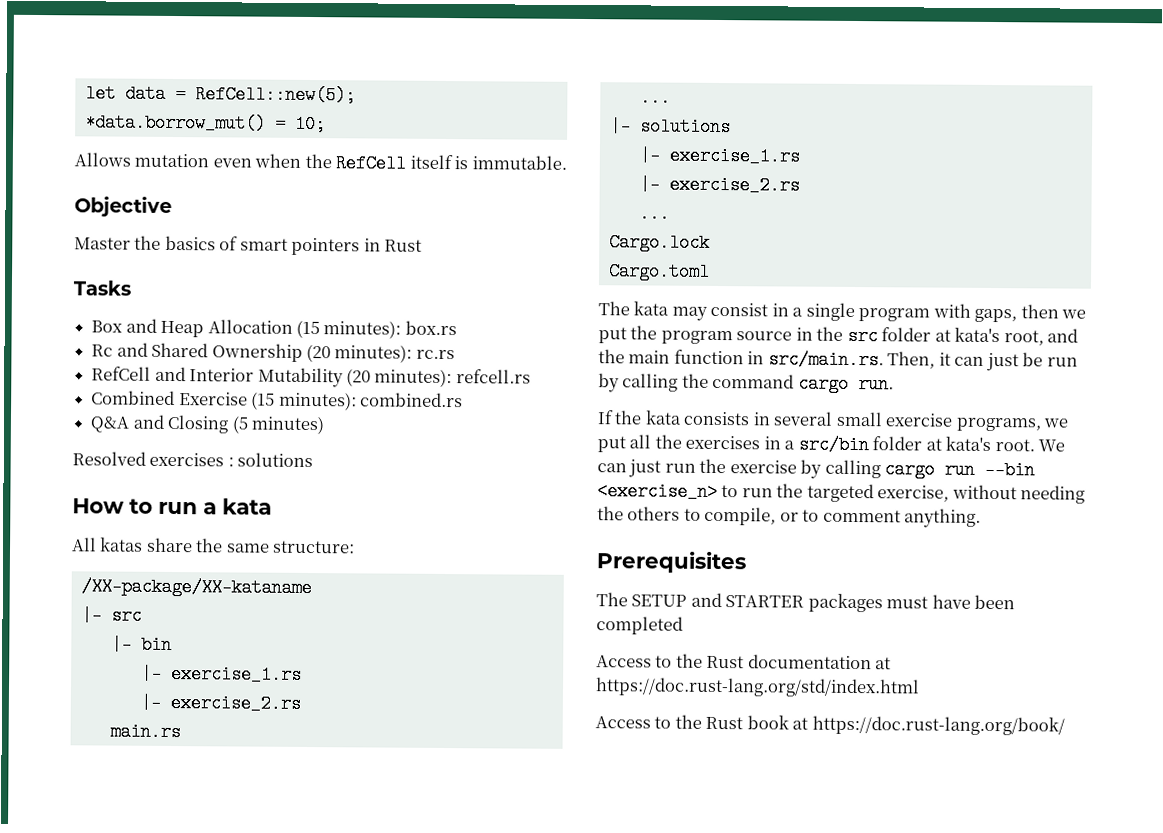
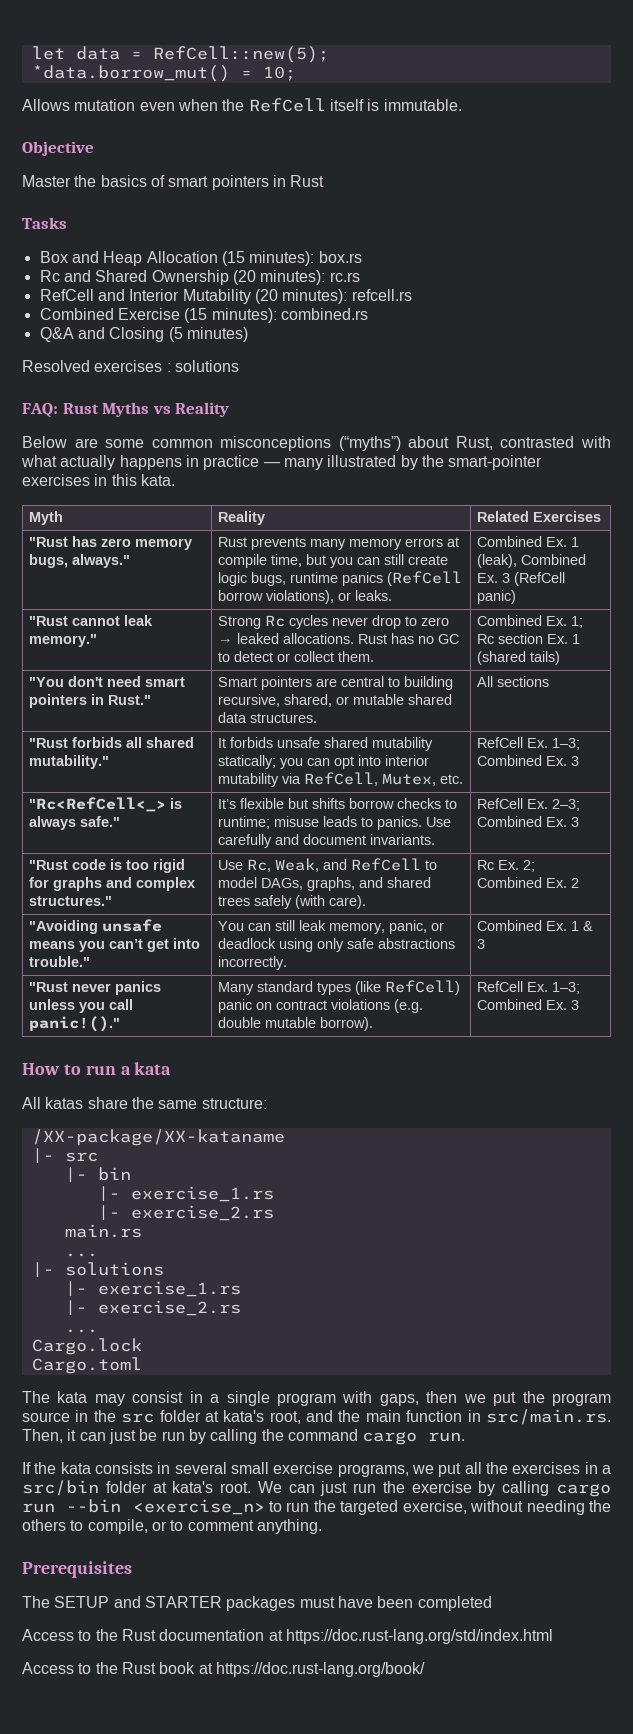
+ FAQ: Rust Myths vs Reality
+ Below are some common misconceptions (“myths”) about Rust, contrasted with what actually happens in practice — many illustrated by the smart‑pointer exercises in this kata.
+ Myth | Reality | Related Exercises
+ "Rust has zero memory bugs, always." | Rust prevents many memory errors at compile time, but you can still create logic bugs, runtime panics (RefCell borrow violations), or leaks. | Combined Ex. 1 (leak), Combined Ex. 3 (RefCell panic)
+ "Rust cannot leak memory." | Strong Rc cycles never drop to zero → leaked allocations. Rust has no GC to detect or collect them. | Combined Ex. 1; Rc section Ex. 1 (shared tails)
+ "You don't need smart pointers in Rust." | Smart pointers are central to building recursive, shared, or mutable shared data structures. | All sections
+ "Rust forbids all shared mutability." | It forbids unsafe shared mutability statically; you can opt into interior mutability via RefCell, Mutex, etc. | RefCell Ex. 1–3; Combined Ex. 3
+ "Rc<RefCell<_> is always safe." | It’s flexible but shifts borrow checks to runtime; misuse leads to panics. Use carefully and document invariants. | RefCell Ex. 2–3; Combined Ex. 3
+ "Rust code is too rigid for graphs and complex structures." | Use Rc, Weak, and RefCell to model DAGs, graphs, and shared trees safely (with care). | Rc Ex. 2; Combined Ex. 2
+ "Avoiding unsafe means you can’t get into trouble." | You can still leak memory, panic, or deadlock using only safe abstractions incorrectly. | Combined Ex. 1 & 3
+ "Rust never panics unless you call panic!()." | Many standard types (like RefCell) panic on contract violations (e.g. double mutable borrow). | RefCell Ex. 1–3; Combined Ex. 3

